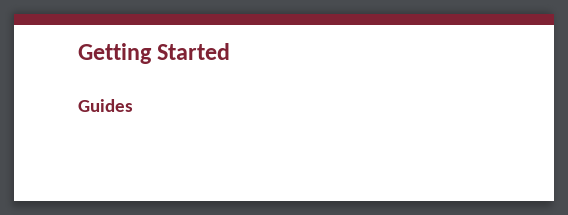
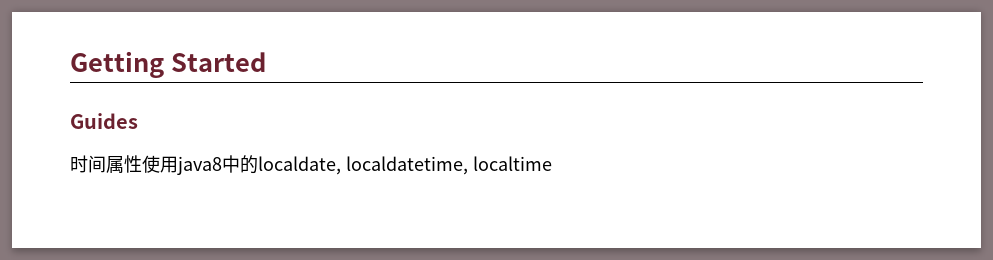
+ 时间属性使用java8中的localdate, localdatetime, localtime

